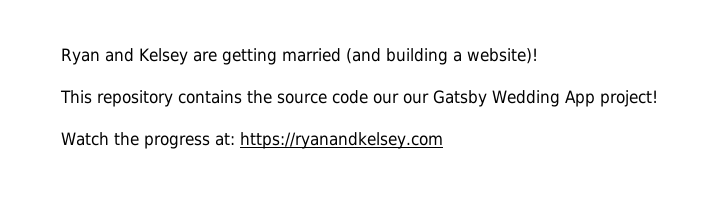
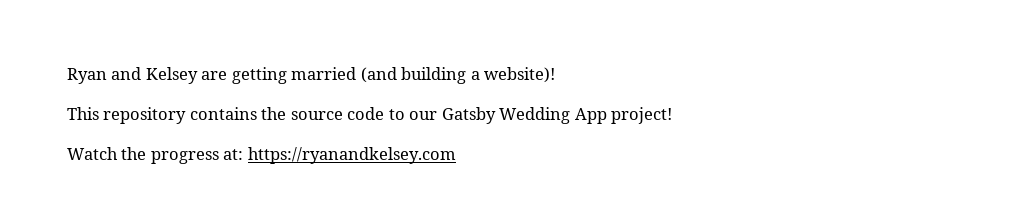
- This repository contains the source code our our Gatsby Wedding App project!
+ This repository contains the source code to our Gatsby Wedding App project!

